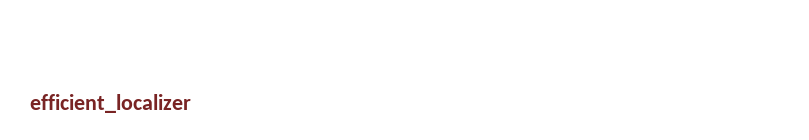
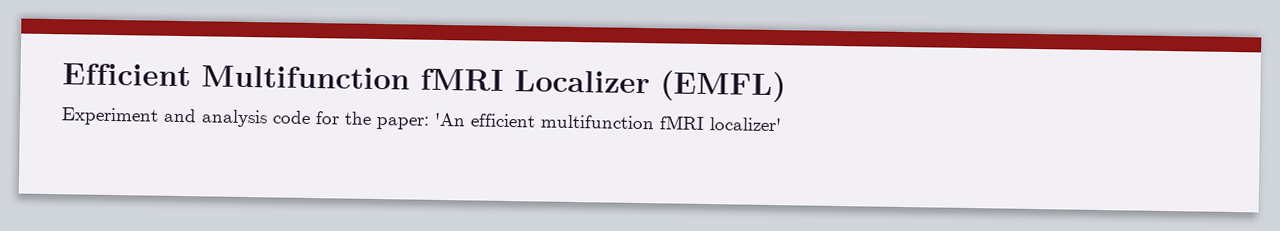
- efficient_localizer
+ Efficient Multifunction fMRI Localizer (EMFL)
+ Experiment and analysis code for the paper: 'An efficient multifunction fMRI localizer'

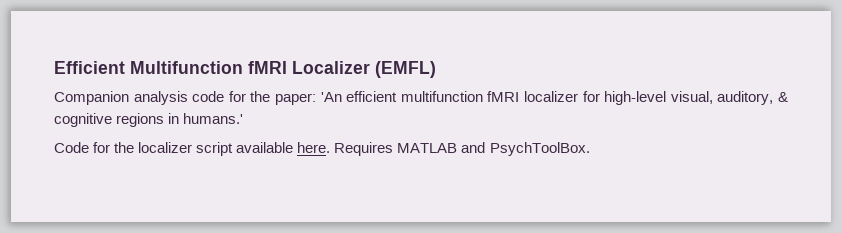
- Experiment and analysis code for the paper: 'An efficient multifunction fMRI localizer'
+ Companion analysis code for the paper: 'An efficient multifunction fMRI localizer for high-level visual, auditory, & cognitive regions in humans.'
+ Code for the localizer script available here. Requires MATLAB and PsychToolBox.

